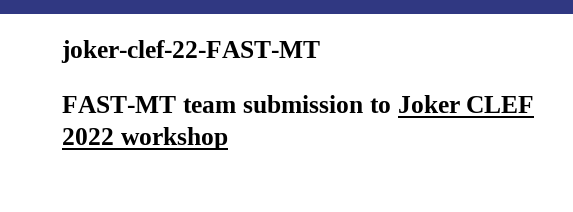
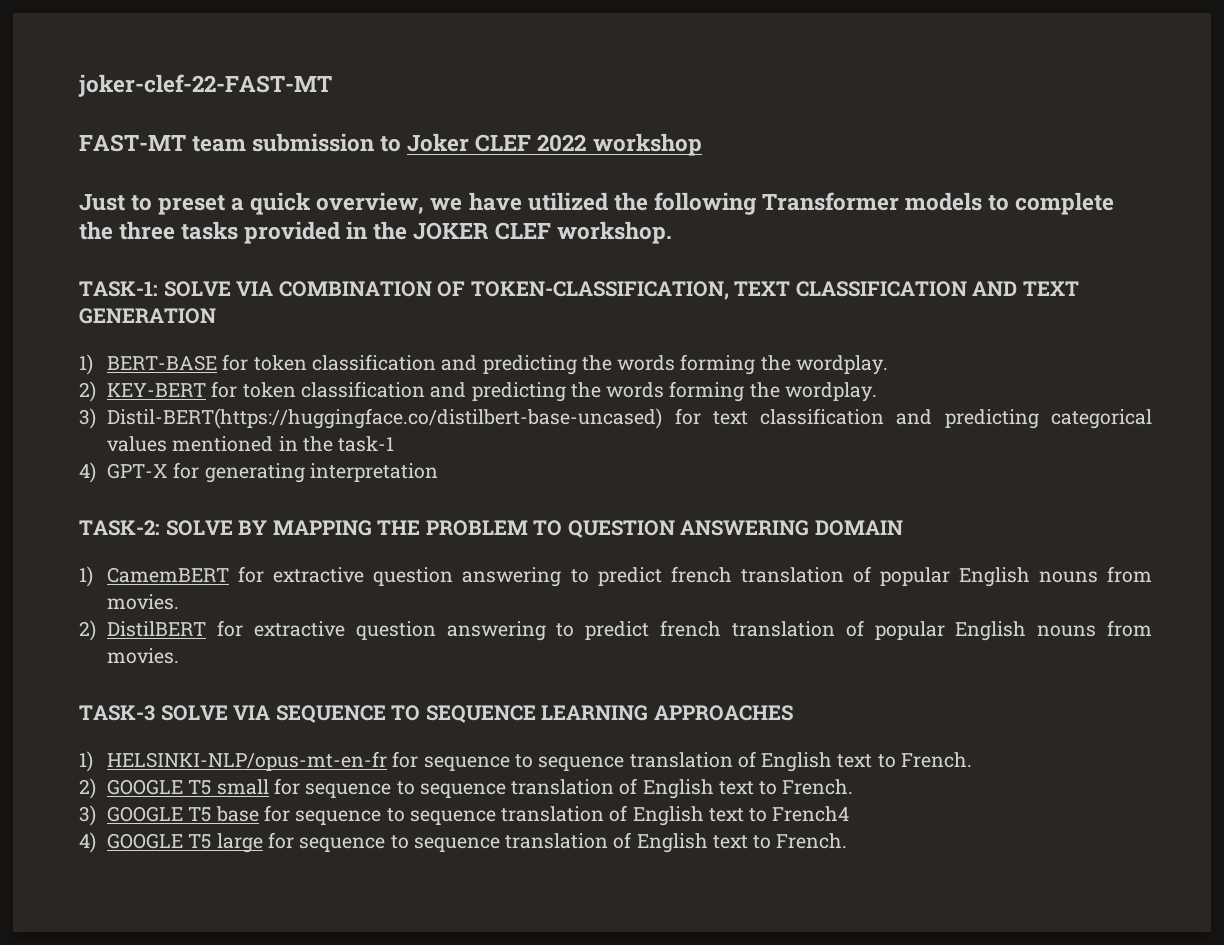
+ Just to preset a quick overview, we have utilized the following Transformer models to complete the three tasks provided in the JOKER CLEF workshop.
+ TASK-1: SOLVE VIA COMBINATION OF TOKEN-CLASSIFICATION, TEXT CLASSIFICATION AND TEXT GENERATION
+ 1) BERT-BASE for token classification and predicting the words forming the wordplay.
+ 2) KEY-BERT for token classification and predicting the words forming the wordplay.
+ 3) Distil-BERT(https://huggingface.co/distilbert-base-uncased) for text classification and predicting categorical values mentioned in the task-1
+ 4) GPT-X for generating interpretation
+ TASK-2: SOLVE BY MAPPING THE PROBLEM TO QUESTION ANSWERING DOMAIN
+ 1) CamemBERT for extractive question answering to predict french translation of popular English nouns from movies.
+ 2) DistilBERT for extractive question answering to predict french translation of popular English nouns from movies.
+ TASK-3 SOLVE VIA SEQUENCE TO SEQUENCE LEARNING APPROACHES
+ 1) HELSINKI-NLP/opus-mt-en-fr for sequence to sequence translation of English text to French.
+ 2) GOOGLE T5 small for sequence to sequence translation of English text to French.
+ 3) GOOGLE T5 base for sequence to sequence translation of English text to French4
+ 4) GOOGLE T5 large for sequence to sequence translation of English text to French.

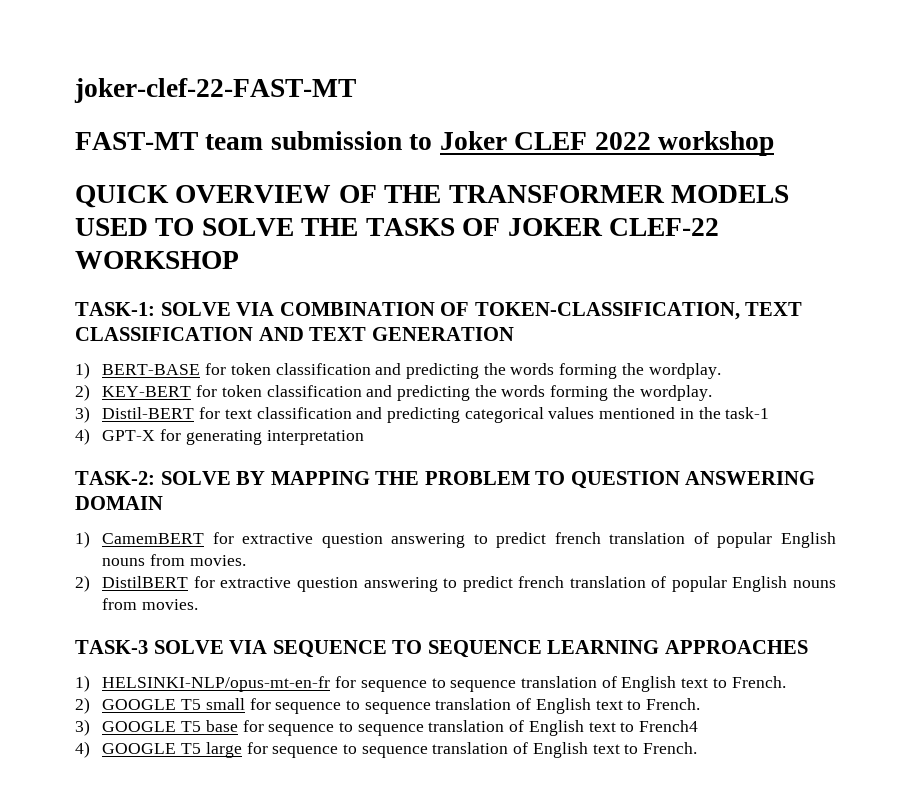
- Just to preset a quick overview, we have utilized the following Transformer models to complete the three tasks provided in the JOKER CLEF workshop.
+ QUICK OVERVIEW OF THE TRANSFORMER MODELS USED TO SOLVE THE TASKS OF JOKER CLEF-22 WORKSHOP
- 3) Distil-BERT(https://huggingface.co/distilbert-base-uncased) for text classification and predicting categorical values mentioned in the task-1
+ 3) Distil-BERT for text classification and predicting categorical values mentioned in the task-1

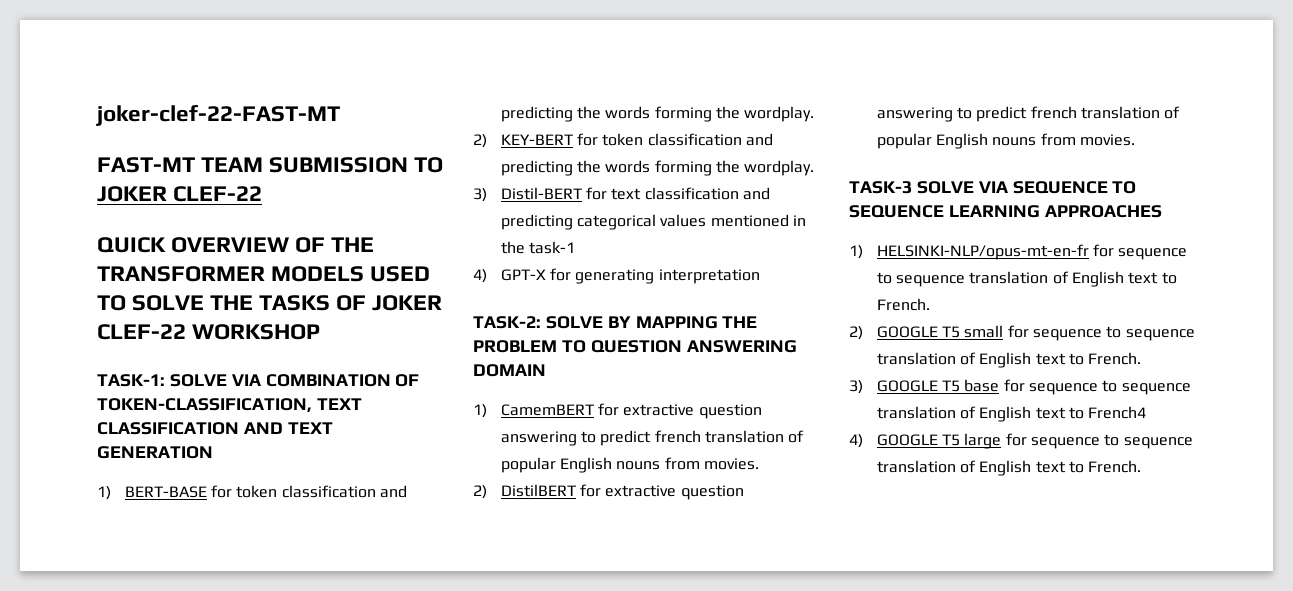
- FAST-MT team submission to Joker CLEF 2022 workshop
+ FAST-MT TEAM SUBMISSION TO JOKER CLEF-22

